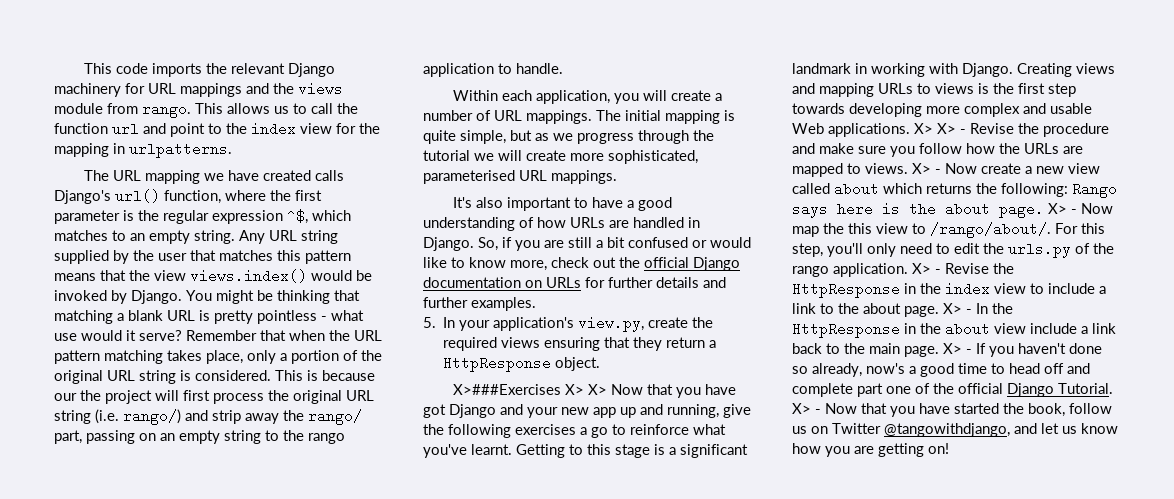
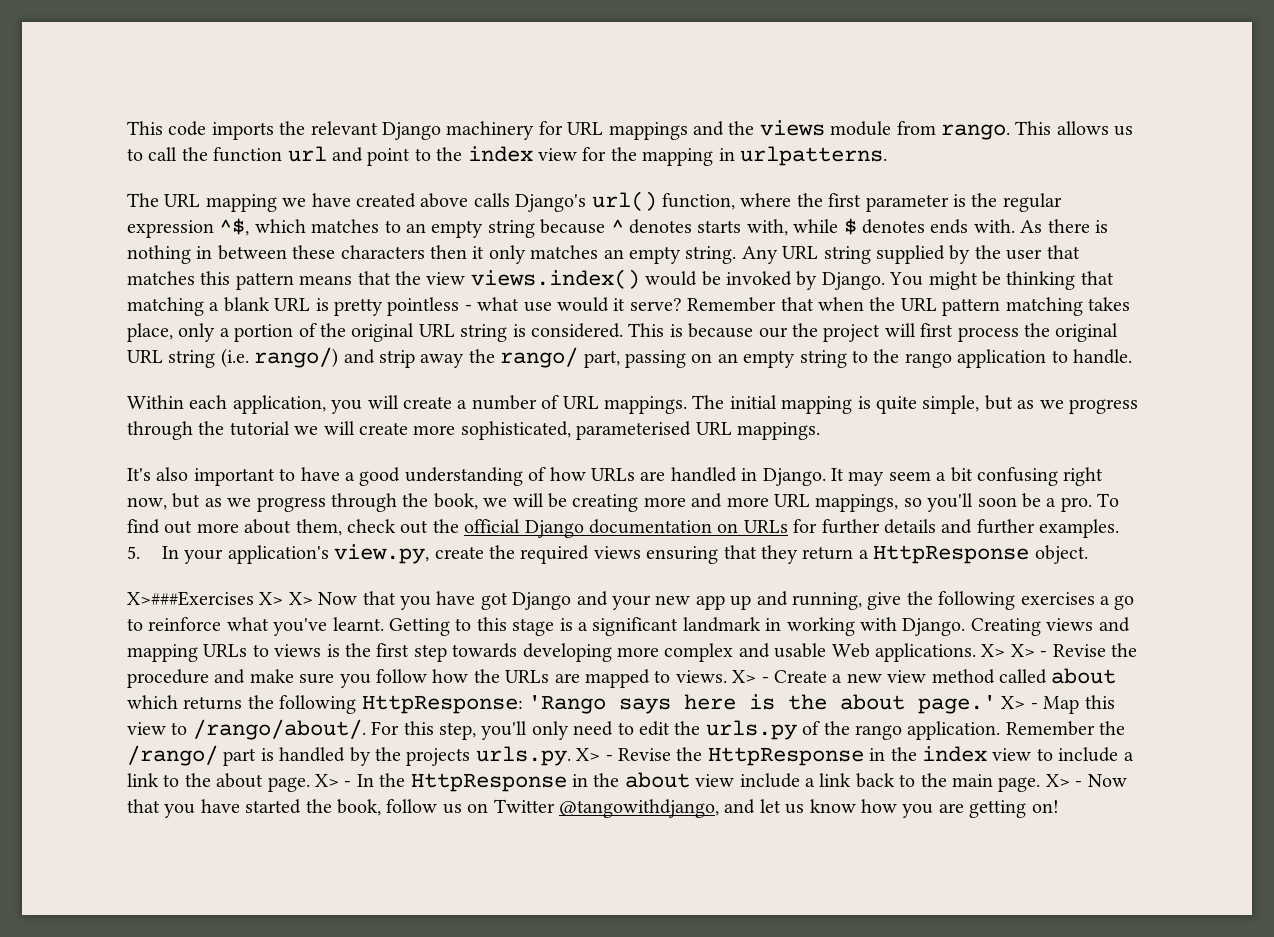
- The URL mapping we have created calls Django's url() function, where the first parameter is the regular expression ^$, which matches to an empty string.
+ The URL mapping we have created above calls Django's url() function, where the first parameter is the regular expression ^$, which matches to an empty string because ^ denotes starts with, while $ denotes ends with. As there is nothing in between these characters then it only matches an empty string.
- So, if you are still a bit confused or would like to know more, check out the official Django documentation on URLs for further details and further examples.
+ It may seem a bit confusing right now, but as we progress through the book, we will be creating more and more URL mappings, so you'll soon be a pro. To find out more about them, check out the official Django documentation on URLs for further details and further examples.
- X> - Now create a new view called about which returns the following: Rango says here is the about page. X> - Now map the this view to /rango/about/.
+ X> - Create a new view method called about which returns the following HttpResponse: 'Rango says here is the about page.' X> - Map this view to /rango/about/.
- X> - Revise the HttpResponse in the index view to include a link to the about page.
+ Remember the /rango/ part is handled by the projects urls.py. X> - Revise the HttpResponse in the index view to include a link to the about page.
- X> - If you haven't done so already, now's a good time to head off and complete part one of the official Django Tutorial. X> - Now that you have started the book, follow us on Twitter @tangowithdjango, and let us know how you are getting on!
+ X> - Now that you have started the book, follow us on Twitter @tangowithdjango, and let us know how you are getting on!

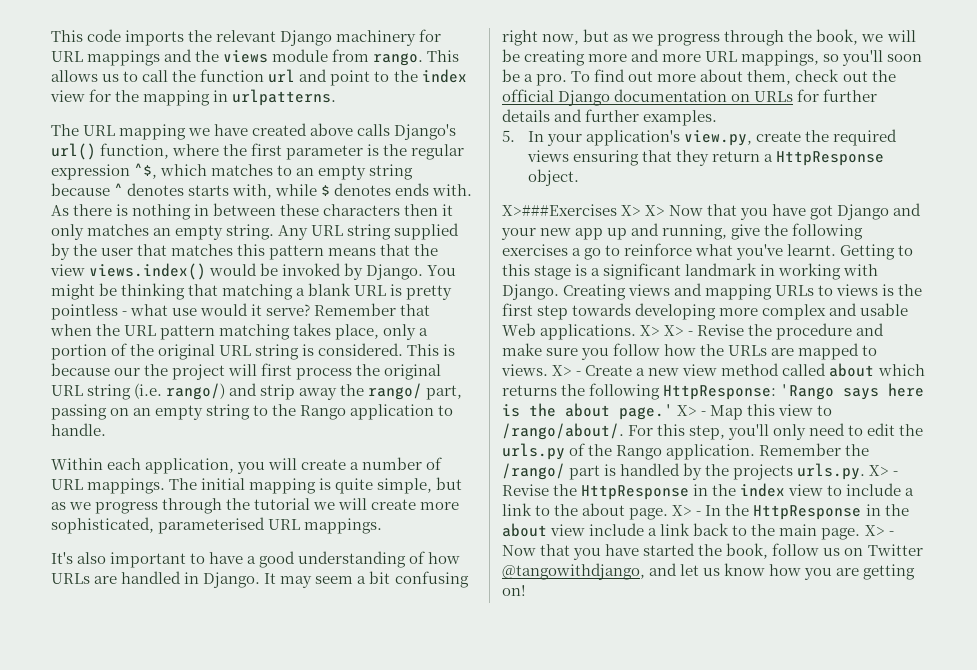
- This is because our the project will first process the original URL string (i.e. rango/) and strip away the rango/ part, passing on an empty string to the rango application to handle.
+ This is because our the project will first process the original URL string (i.e. rango/) and strip away the rango/ part, passing on an empty string to the Rango application to handle.
- For this step, you'll only need to edit the urls.py of the rango application.
+ For this step, you'll only need to edit the urls.py of the Rango application.

